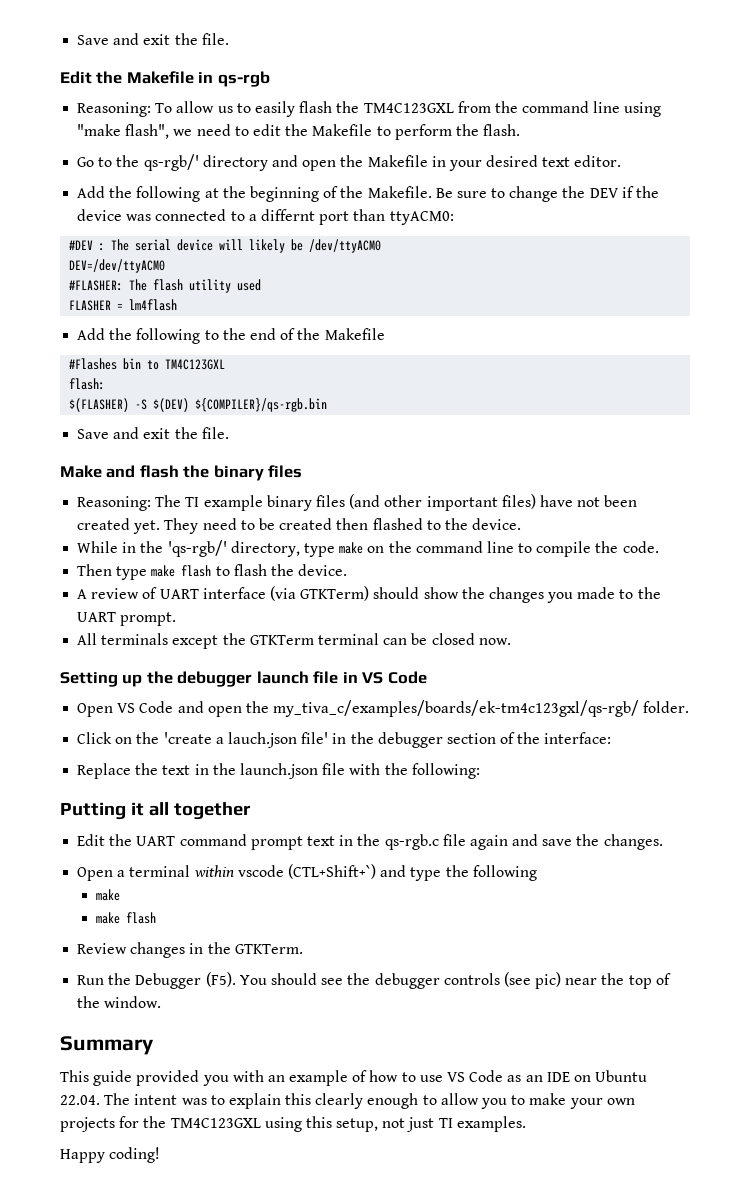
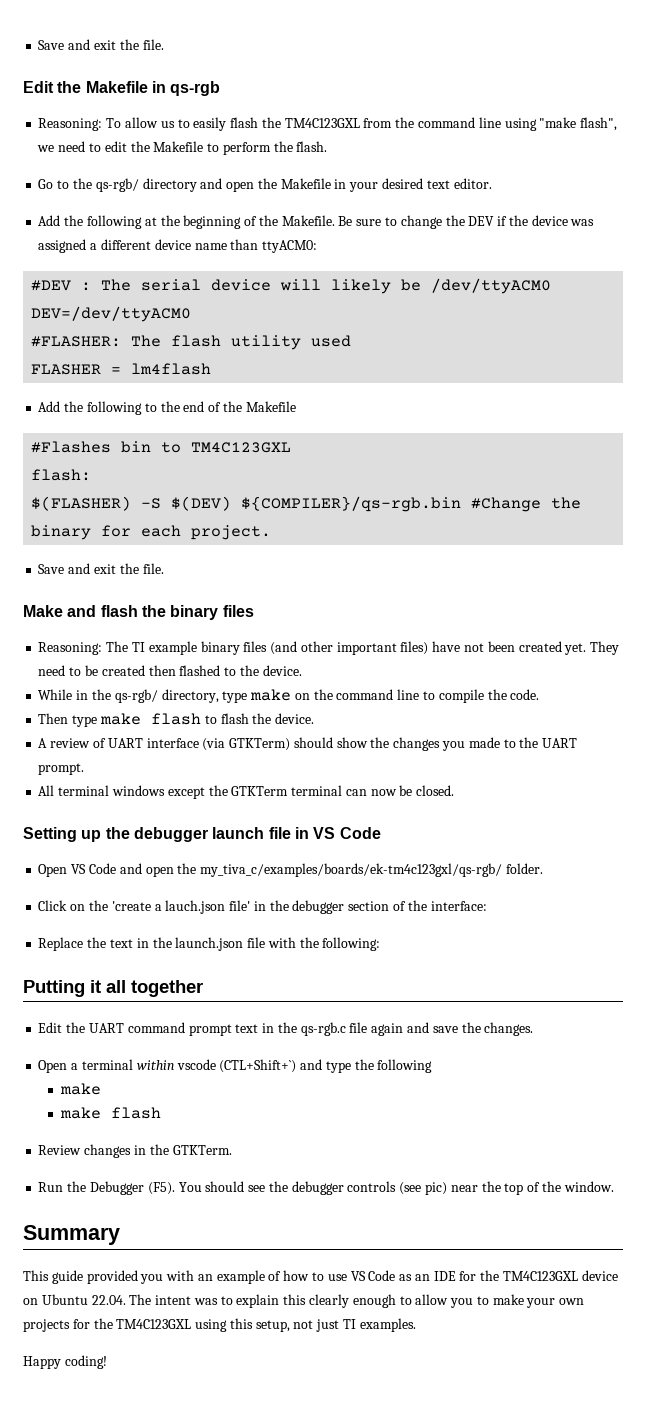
- Go to the qs-rgb/' directory and open the Makefile in your desired text editor.
+ Go to the qs-rgb/ directory and open the Makefile in your desired text editor.
- Be sure to change the DEV if the device was connected to a differnt port than ttyACM0:
+ Be sure to change the DEV if the device was assigned a different device name than ttyACM0:
- $(FLASHER) -S $(DEV) ${COMPILER}/qs-rgb.bin
+ $(FLASHER) -S $(DEV) ${COMPILER}/qs-rgb.bin #Change the binary for each project.
- While in the 'qs-rgb/' directory, type make on the command line to compile the code.
+ While in the qs-rgb/ directory, type make on the command line to compile the code.
- All terminals except the GTKTerm terminal can be closed now.
+ All terminal windows except the GTKTerm terminal can now be closed.
- This guide provided you with an example of how to use VS Code as an IDE on Ubuntu 22.04. The intent was to explain this clearly enough to allow you to make your own projects for the TM4C123GXL using this setup, not just TI examples.
+ This guide provided you with an example of how to use VS Code as an IDE for the TM4C123GXL device on Ubuntu 22.04. The intent was to explain this clearly enough to allow you to make your own projects for the TM4C123GXL using this setup, not just TI examples.

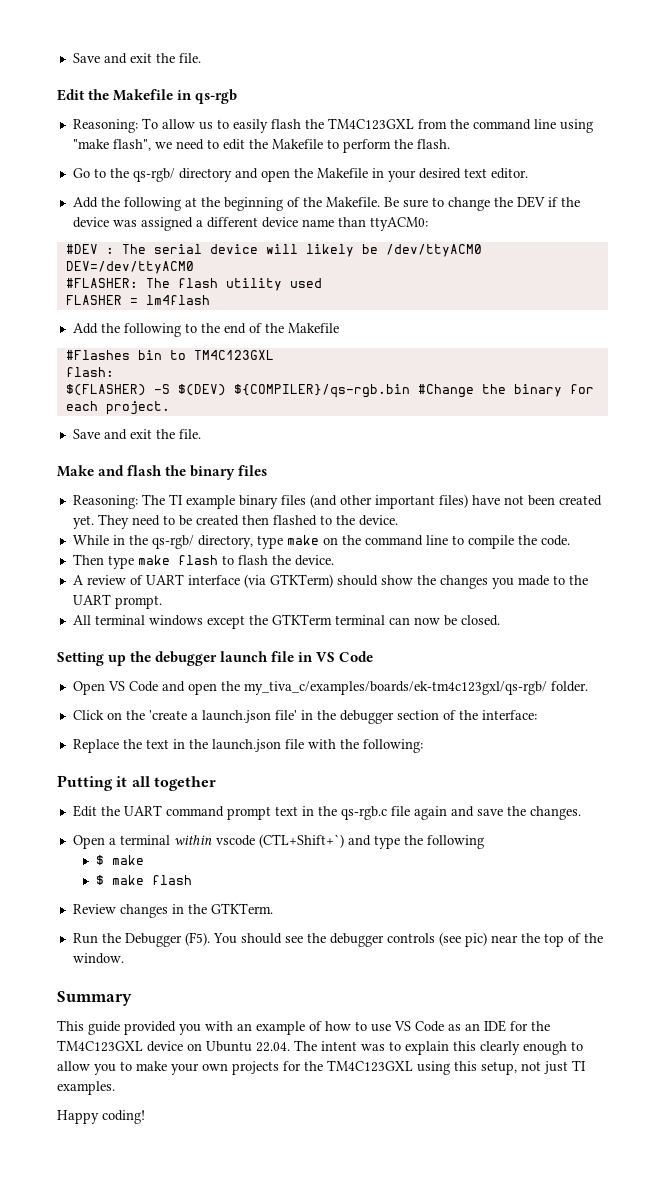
- Click on the 'create a lauch.json file' in the debugger section of the interface:
+ Click on the 'create a launch.json file' in the debugger section of the interface:
  Open a terminal within vscode (CTL+Shift+`) and type the following
- make
- make flash
+ $ make
+ $ make flash

